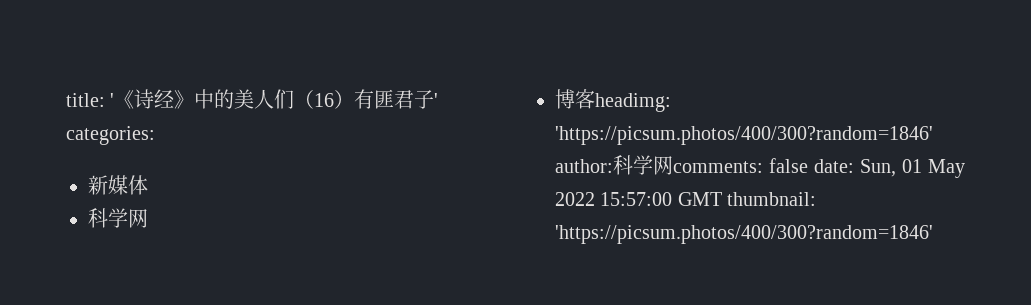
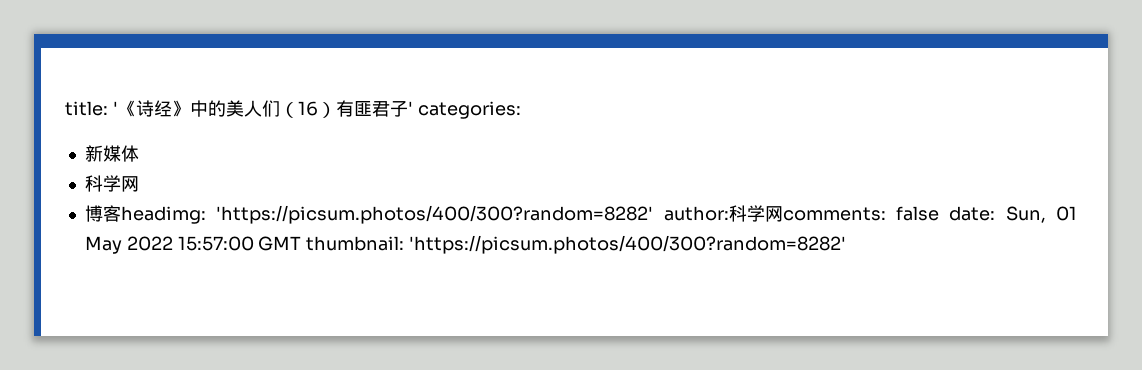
- 博客headimg: 'https://picsum.photos/400/300?random=1846' author:科学网comments: false date: Sun, 01 May 2022 15:57:00 GMT thumbnail: 'https://picsum.photos/400/300?random=1846'
+ 博客headimg: 'https://picsum.photos/400/300?random=8282' author:科学网comments: false date: Sun, 01 May 2022 15:57:00 GMT thumbnail: 'https://picsum.photos/400/300?random=8282'

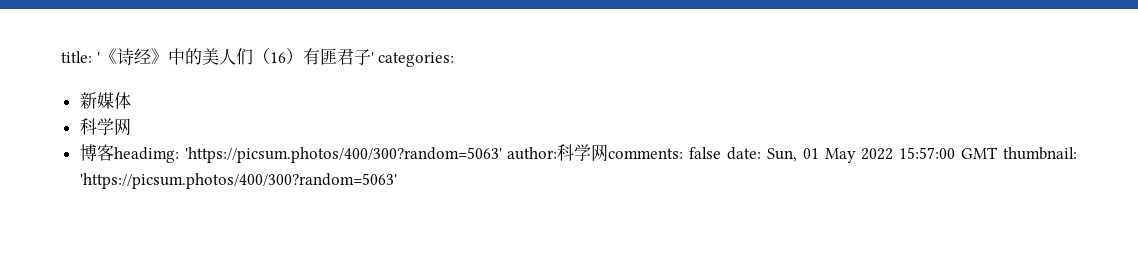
- 博客headimg: 'https://picsum.photos/400/300?random=8282' author:科学网comments: false date: Sun, 01 May 2022 15:57:00 GMT thumbnail: 'https://picsum.photos/400/300?random=8282'
+ 博客headimg: 'https://picsum.photos/400/300?random=5063' author:科学网comments: false date: Sun, 01 May 2022 15:57:00 GMT thumbnail: 'https://picsum.photos/400/300?random=5063'

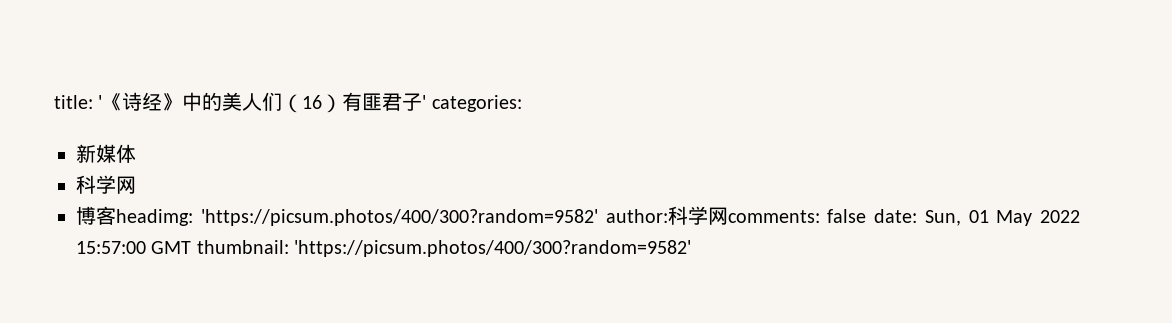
- 博客headimg: 'https://picsum.photos/400/300?random=5063' author:科学网comments: false date: Sun, 01 May 2022 15:57:00 GMT thumbnail: 'https://picsum.photos/400/300?random=5063'
+ 博客headimg: 'https://picsum.photos/400/300?random=9582' author:科学网comments: false date: Sun, 01 May 2022 15:57:00 GMT thumbnail: 'https://picsum.photos/400/300?random=9582'

